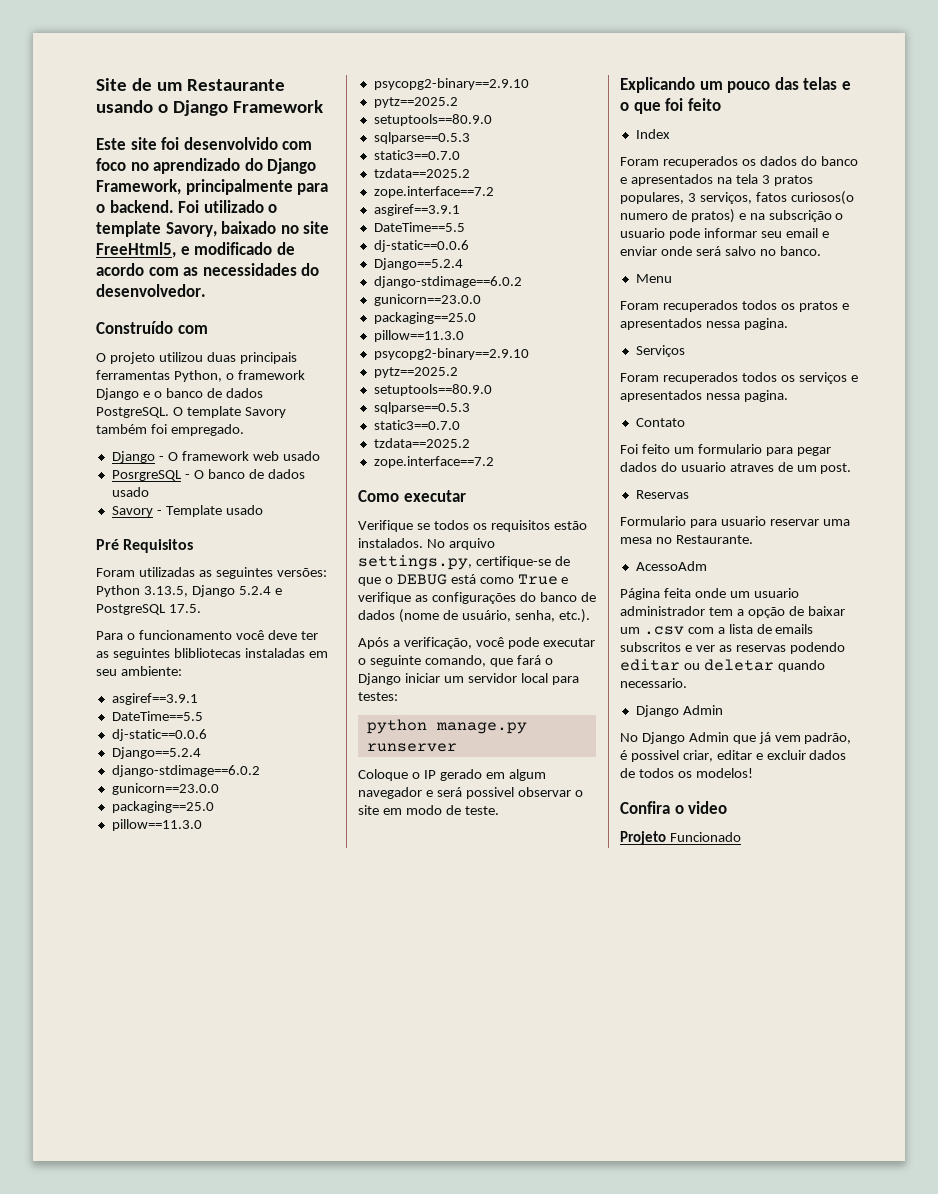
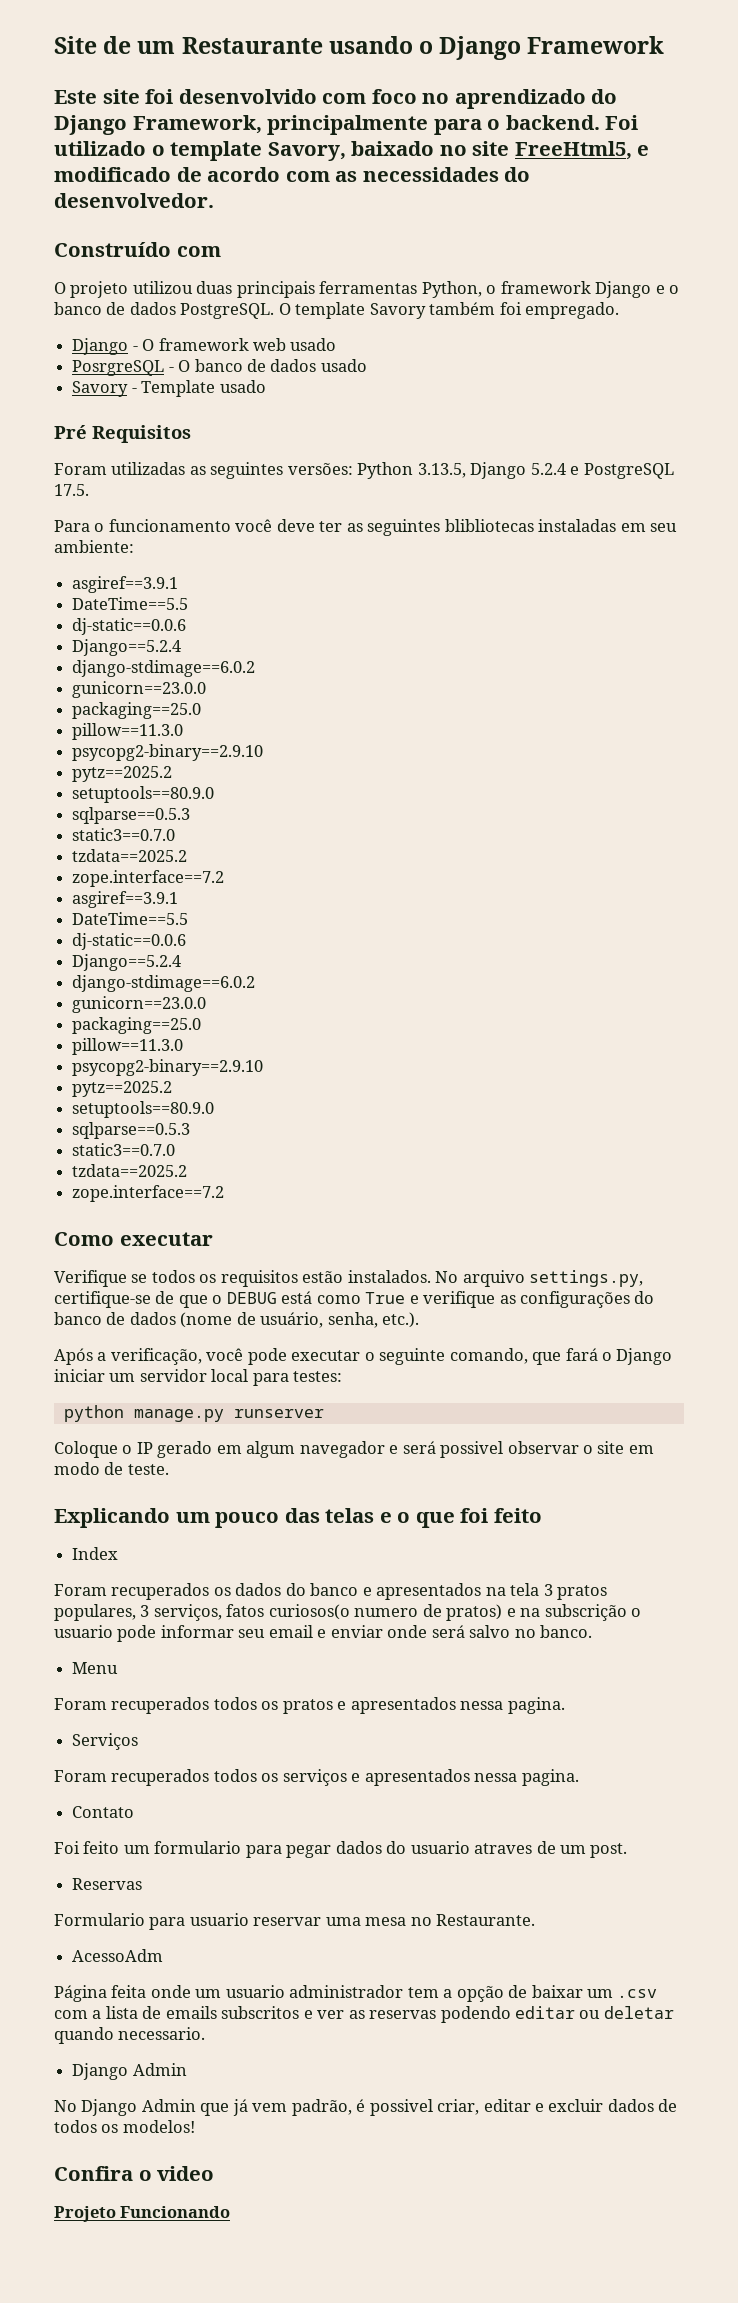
- Projeto Funcionado
+ Projeto Funcionando

